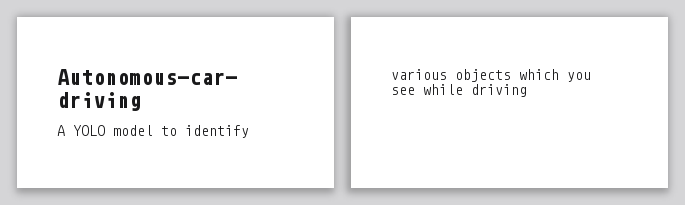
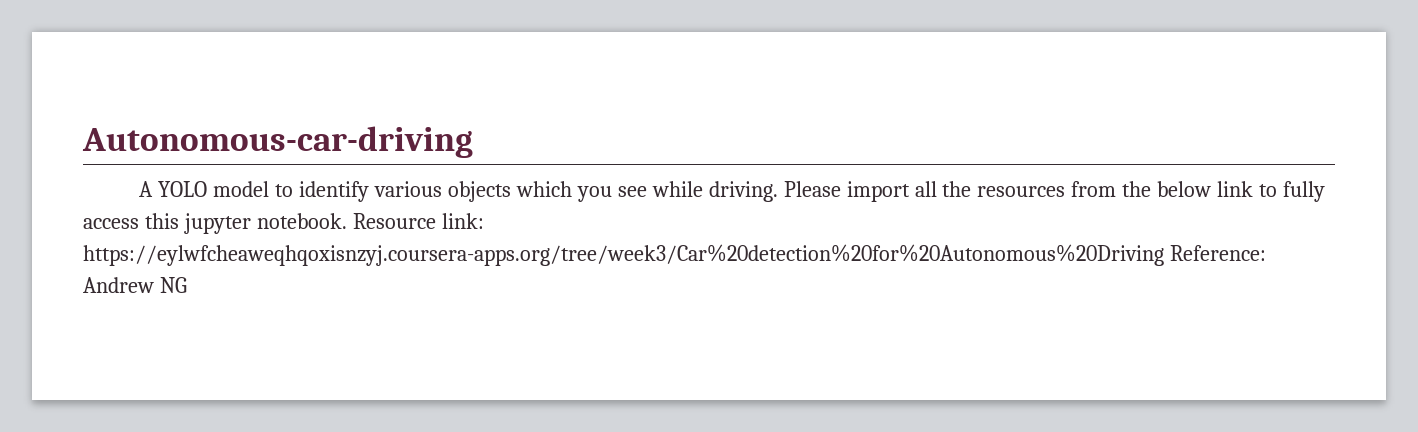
- A YOLO model to identify various objects which you see while driving
+ A YOLO model to identify various objects which you see while driving. Please import all the resources from the below link to fully access this jupyter notebook. Resource link: https://eylwfcheaweqhqoxisnzyj.coursera-apps.org/tree/week3/Car%20detection%20for%20Autonomous%20Driving Reference: Andrew NG

